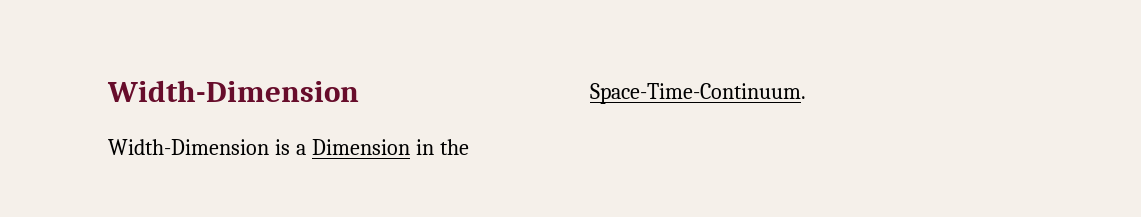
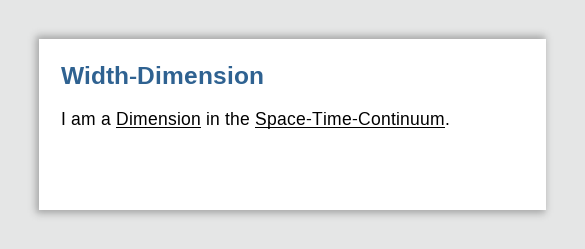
- Width-Dimension is a Dimension in the Space-Time-Continuum.
+ I am a Dimension in the Space-Time-Continuum.

